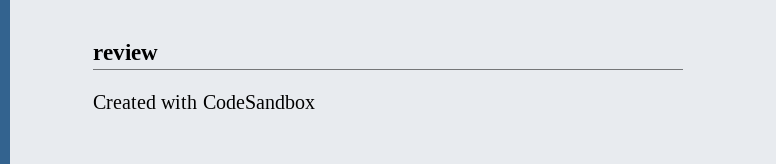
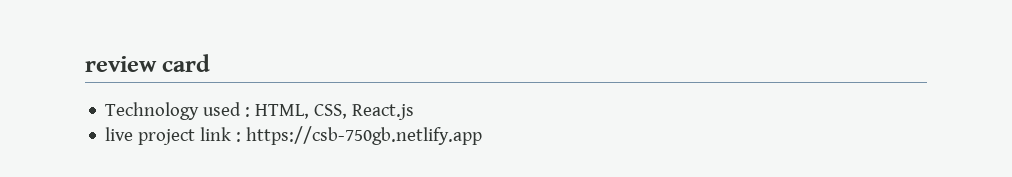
- review
- Created with CodeSandbox
+ review card
+ Technology used : HTML, CSS, React.js
+ live project link : https://csb-750gb.netlify.app

